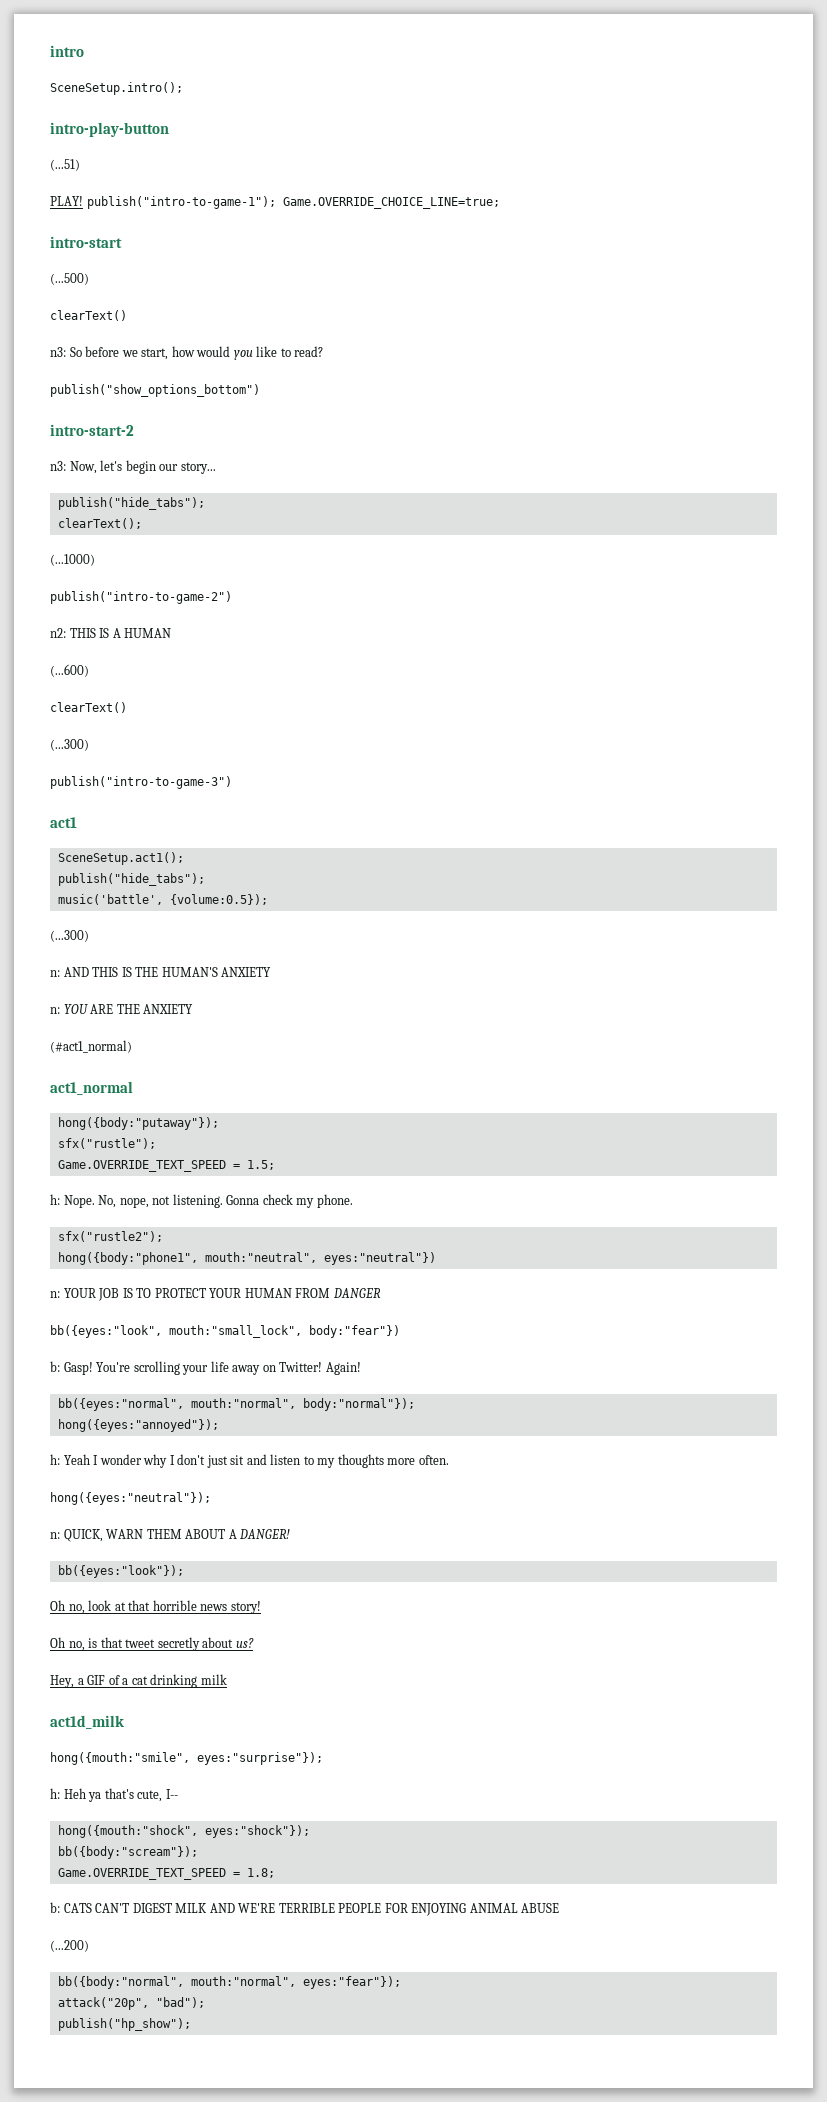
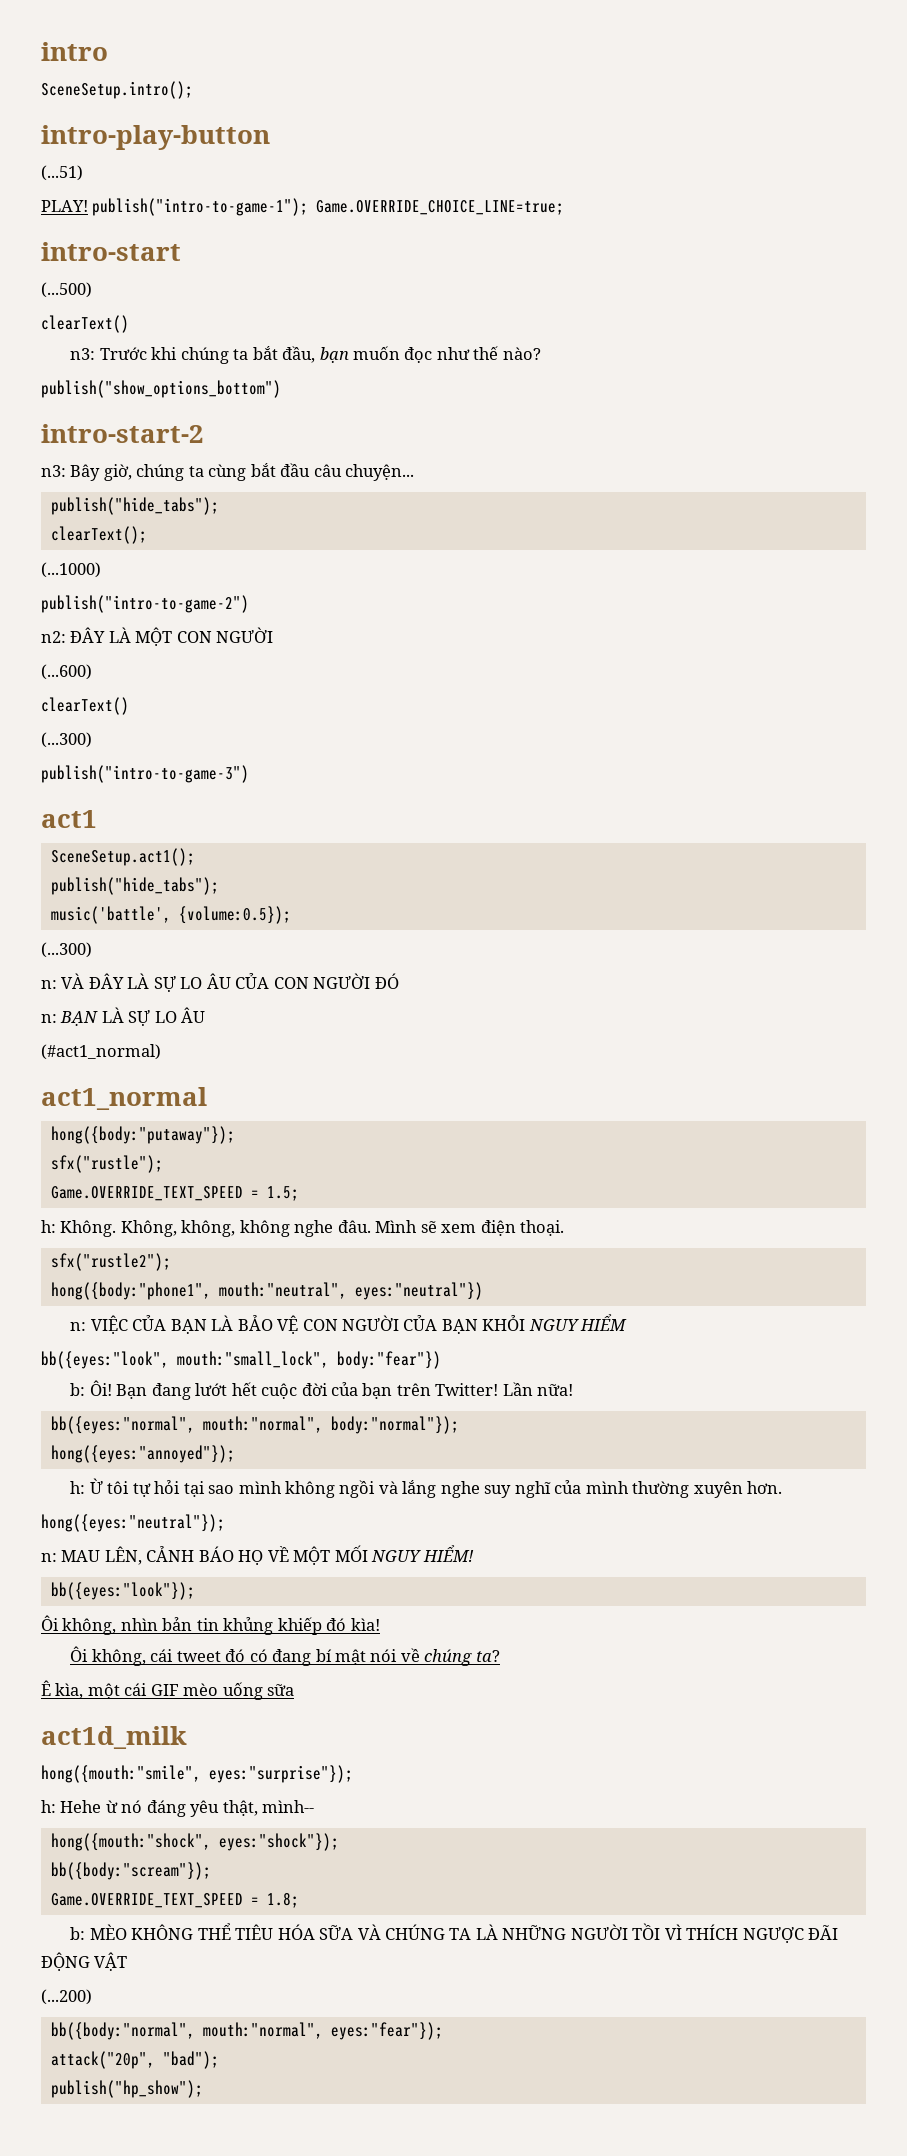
- n3: So before we start, how would you like to read?
+ n3: Trước khi chúng ta bắt đầu, bạn muốn đọc như thế nào?
  publish("show_options_bottom")
  intro-start-2
- n3: Now, let's begin our story...
+ n3: Bây giờ, chúng ta cùng bắt đầu câu chuyện...
- n2: THIS IS A HUMAN
+ n2: ĐÂY LÀ MỘT CON NGƯỜI
- n: AND THIS IS THE HUMAN'S ANXIETY
- n: YOU ARE THE ANXIETY
+ n: VÀ ĐÂY LÀ SỰ LO ÂU CỦA CON NGƯỜI ĐÓ
+ n: BẠN LÀ SỰ LO ÂU
- h: Nope. No, nope, not listening. Gonna check my phone.
+ h: Không. Không, không, không nghe đâu. Mình sẽ xem điện thoại.
- n: YOUR JOB IS TO PROTECT YOUR HUMAN FROM DANGER
+ n: VIỆC CỦA BẠN LÀ BẢO VỆ CON NGƯỜI CỦA BẠN KHỎI NGUY HIỂM
  bb({eyes:"look", mouth:"small_lock", body:"fear"})
- b: Gasp! You're scrolling your life away on Twitter! Again!
+ b: Ôi! Bạn đang lướt hết cuộc đời của bạn trên Twitter! Lần nữa!
- h: Yeah I wonder why I don't just sit and listen to my thoughts more often.
+ h: Ừ tôi tự hỏi tại sao mình không ngồi và lắng nghe suy nghĩ của mình thường xuyên hơn.
  hong({eyes:"neutral"});
- n: QUICK, WARN THEM ABOUT A DANGER!
+ n: MAU LÊN, CẢNH BÁO HỌ VỀ MỘT MỐI NGUY HIỂM!
  bb({eyes:"look"});
- Oh no, look at that horrible news story!
- Oh no, is that tweet secretly about us?
- Hey, a GIF of a cat drinking milk
+ Ôi không, nhìn bản tin khủng khiếp đó kìa!
+ Ôi không, cái tweet đó có đang bí mật nói về chúng ta?
+ Ê kìa, một cái GIF mèo uống sữa
  act1d_milk
  hong({mouth:"smile", eyes:"surprise"});
- h: Heh ya that's cute, I--
+ h: Hehe ừ nó đáng yêu thật, mình--
- b: CATS CAN'T DIGEST MILK AND WE'RE TERRIBLE PEOPLE FOR ENJOYING ANIMAL ABUSE
+ b: MÈO KHÔNG THỂ TIÊU HÓA SỮA VÀ CHÚNG TA LÀ NHỮNG NGƯỜI TỒI VÌ THÍCH NGƯỢC ĐÃI ĐỘNG VẬT

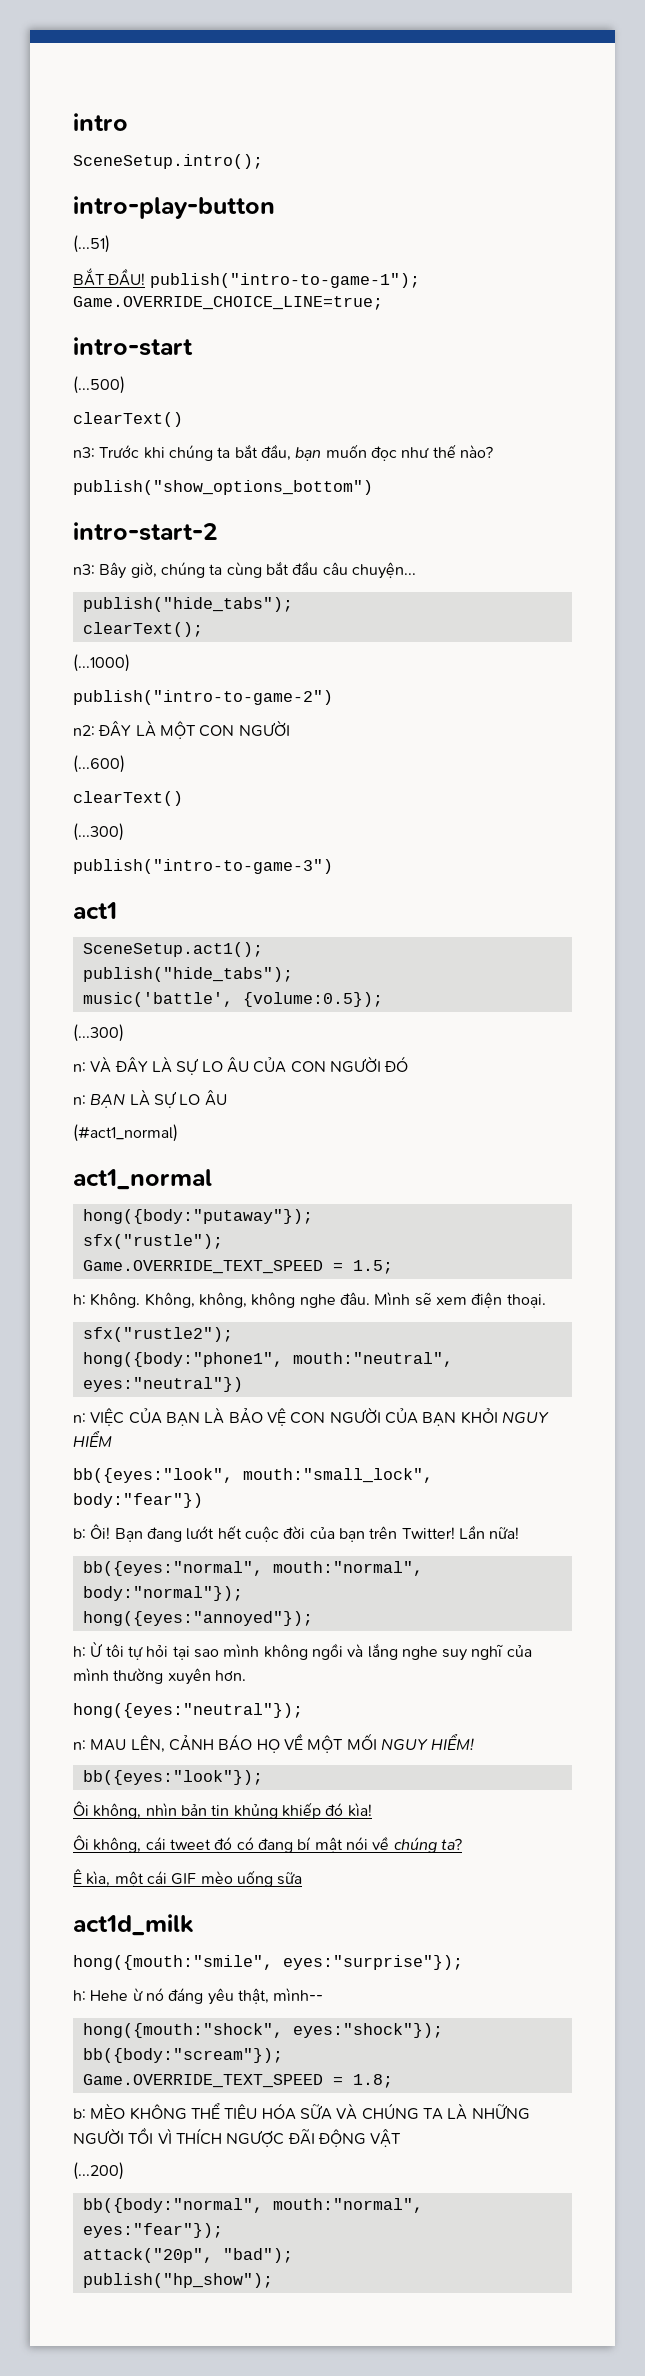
- PLAY! publish("intro-to-game-1"); Game.OVERRIDE_CHOICE_LINE=true;
+ BẮT ĐẦU! publish("intro-to-game-1"); Game.OVERRIDE_CHOICE_LINE=true;

